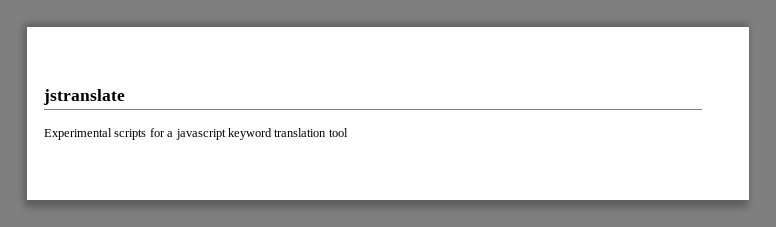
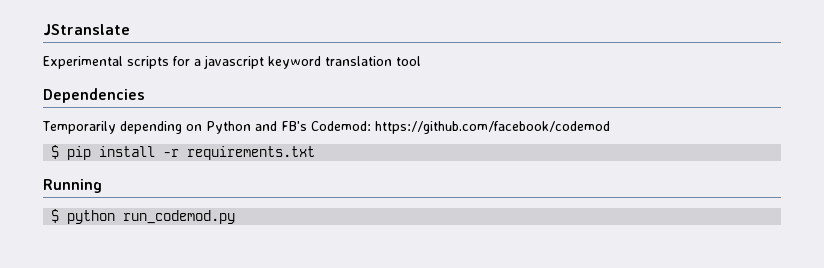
- jstranslate
+ JStranslate
+ Dependencies
+ Temporarily depending on Python and FB's Codemod: https://github.com/facebook/codemod
+ $ pip install -r requirements.txt
+ Running
+ $ python run_codemod.py

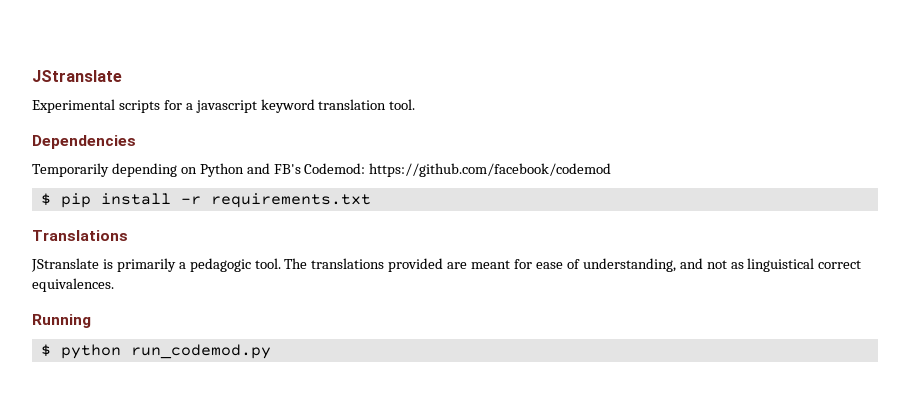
- Experimental scripts for a javascript keyword translation tool
+ Experimental scripts for a javascript keyword translation tool.
+ Translations
+ JStranslate is primarily a pedagogic tool. The translations provided are meant for ease of understanding, and not as linguistical correct equivalences.

